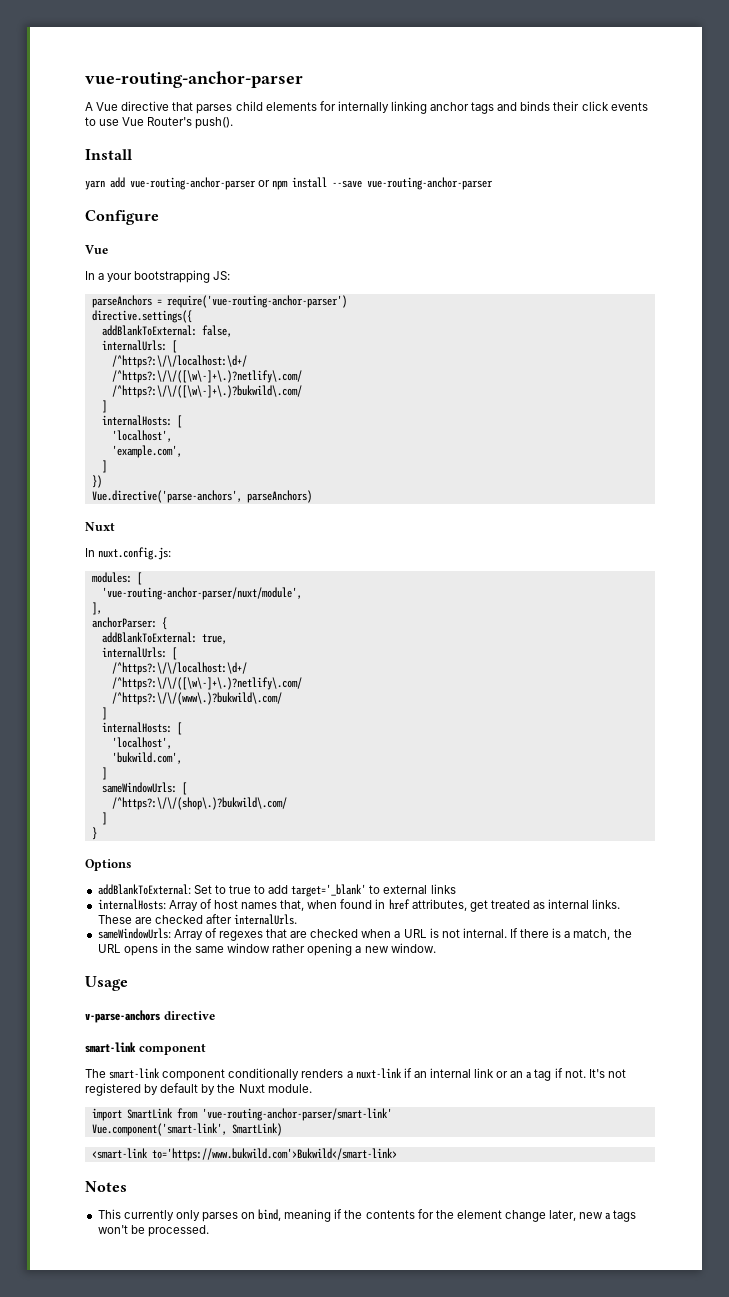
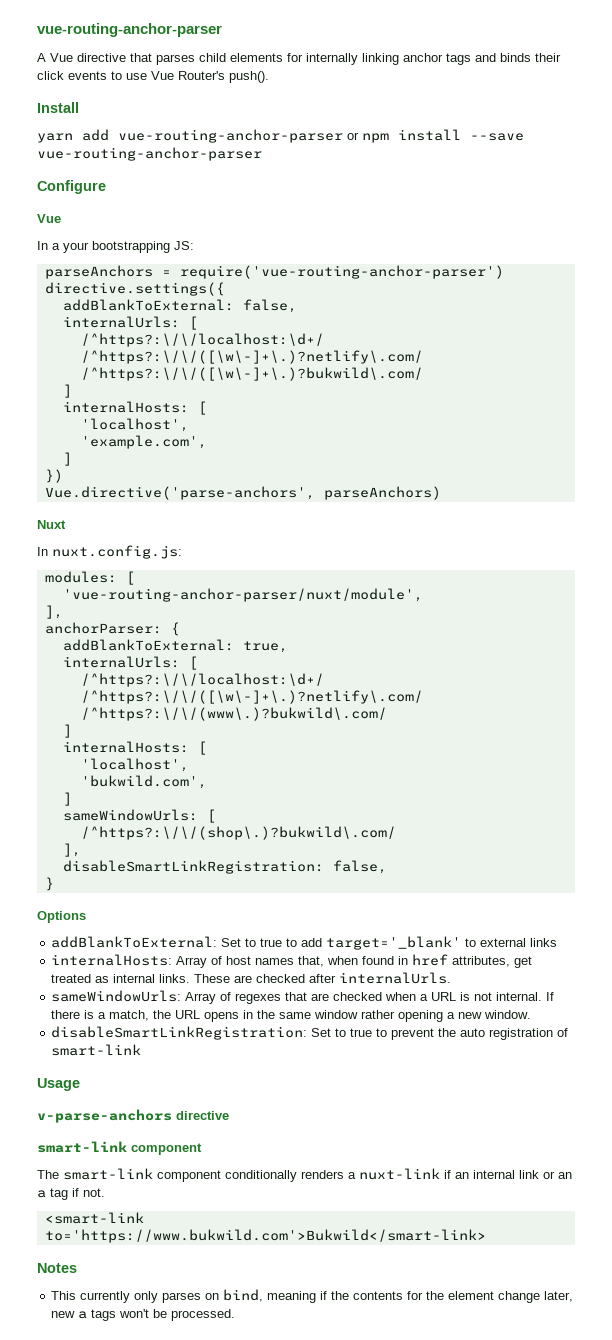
  /^https?:\/\/(shop\.)?bukwild\.com/
- ]
+ ],
+ disableSmartLinkRegistration: false,
+ disableSmartLinkRegistration: Set to true to prevent the auto registration of smart-link
- It's not registered by default by the Nuxt module.
- import SmartLink from 'vue-routing-anchor-parser/smart-link'
- Vue.component('smart-link', SmartLink)

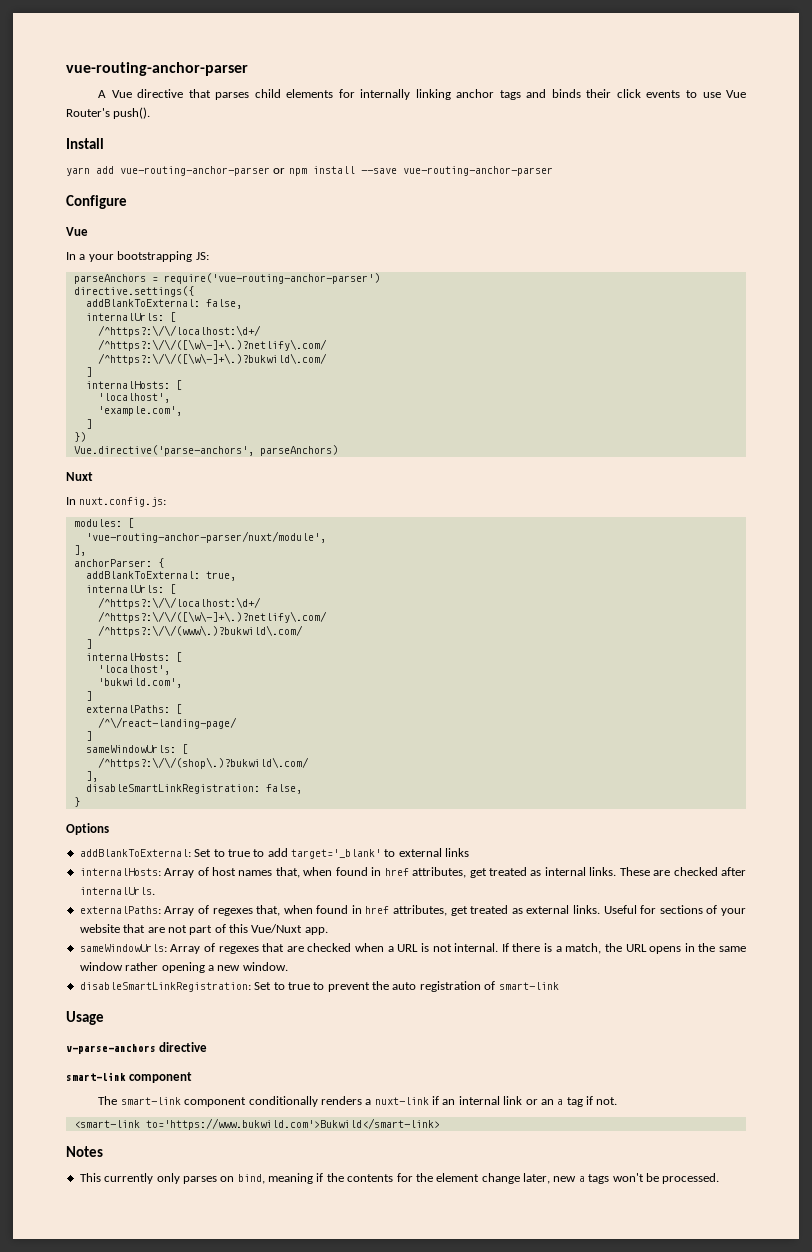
+ externalPaths: [
+ /^\/react-landing-page/
+ ]
+ externalPaths: Array of regexes that, when found in href attributes, get treated as external links. Useful for sections of your website that are not part of this Vue/Nuxt app.

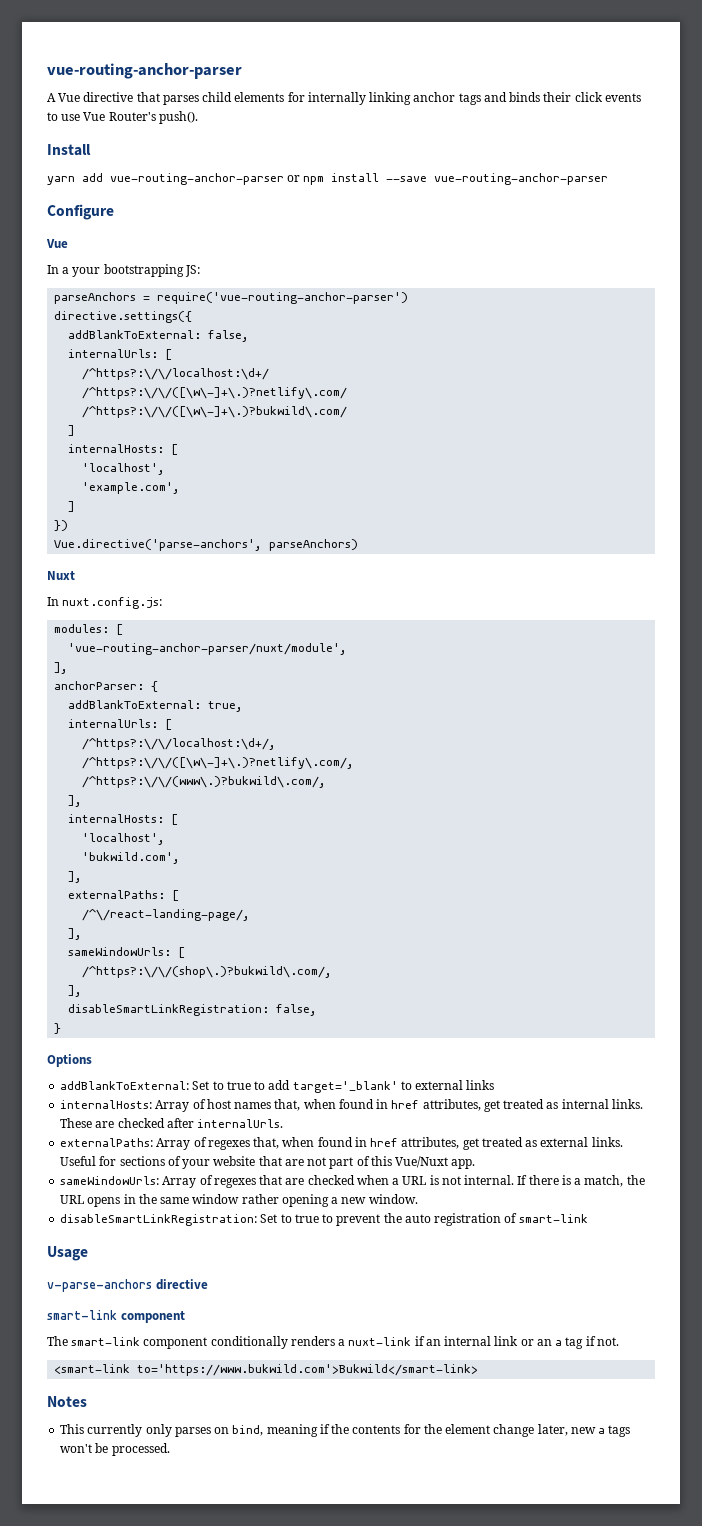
  addBlankToExternal: true,
  internalUrls: [
- /^https?:\/\/localhost:\d+/
- /^https?:\/\/([\w\-]+\.)?netlify\.com/
- /^https?:\/\/(www\.)?bukwild\.com/
- ]
+ /^https?:\/\/localhost:\d+/,
+ /^https?:\/\/([\w\-]+\.)?netlify\.com/,
+ /^https?:\/\/(www\.)?bukwild\.com/,
+ ],
  'bukwild.com',
- ]
+ ],
- /^\/react-landing-page/
- ]
+ /^\/react-landing-page/,
+ ],
- /^https?:\/\/(shop\.)?bukwild\.com/
+ /^https?:\/\/(shop\.)?bukwild\.com/,

